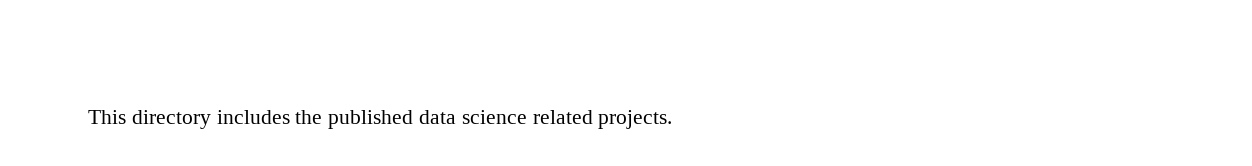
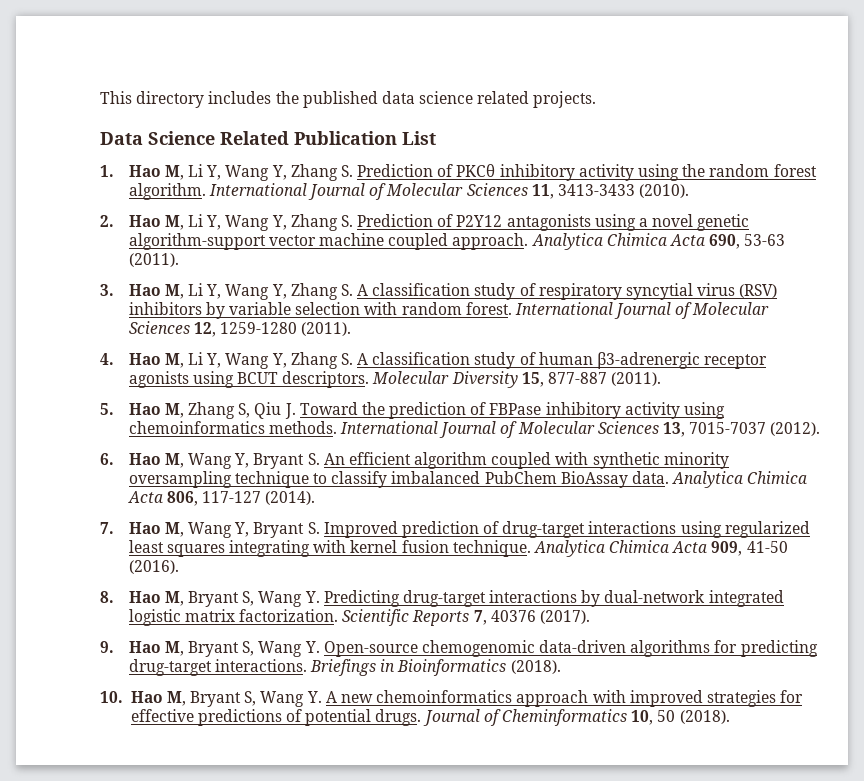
+ Data Science Related Publication List
+ 1. Hao M, Li Y, Wang Y, Zhang S. Prediction of PKCθ inhibitory activity using the random forest algorithm. International Journal of Molecular Sciences 11, 3413-3433 (2010).
+ 2. Hao M, Li Y, Wang Y, Zhang S. Prediction of P2Y12 antagonists using a novel genetic algorithm-support vector machine coupled approach. Analytica Chimica Acta 690, 53-63 (2011).
+ 3. Hao M, Li Y, Wang Y, Zhang S. A classification study of respiratory syncytial virus (RSV) inhibitors by variable selection with random forest. International Journal of Molecular Sciences 12, 1259-1280 (2011).
+ 4. Hao M, Li Y, Wang Y, Zhang S. A classification study of human β3-adrenergic receptor agonists using BCUT descriptors. Molecular Diversity 15, 877-887 (2011).
+ 5. Hao M, Zhang S, Qiu J. Toward the prediction of FBPase inhibitory activity using chemoinformatics methods. International Journal of Molecular Sciences 13, 7015-7037 (2012).
+ 6. Hao M, Wang Y, Bryant S. An efficient algorithm coupled with synthetic minority oversampling technique to classify imbalanced PubChem BioAssay data. Analytica Chimica Acta 806, 117-127 (2014).
+ 7. Hao M, Wang Y, Bryant S. Improved prediction of drug-target interactions using regularized least squares integrating with kernel fusion technique. Analytica Chimica Acta 909, 41-50 (2016).
+ 8. Hao M, Bryant S, Wang Y. Predicting drug-target interactions by dual-network integrated logistic matrix factorization. Scientific Reports 7, 40376 (2017).
+ 9. Hao M, Bryant S, Wang Y. Open-source chemogenomic data-driven algorithms for predicting drug-target interactions. Briefings in Bioinformatics (2018).
+ 10. Hao M, Bryant S, Wang Y. A new chemoinformatics approach with improved strategies for effective predictions of potential drugs. Journal of Cheminformatics 10, 50 (2018).

